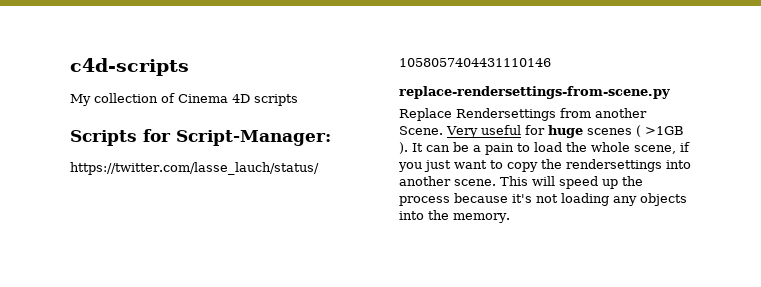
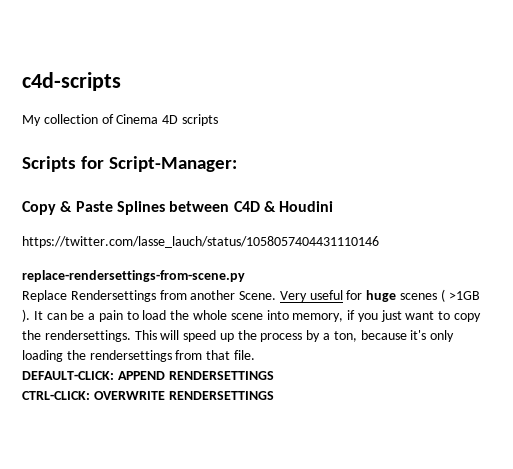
+ Copy & Paste Splines between C4D & Houdini
- It can be a pain to load the whole scene, if you just want to copy the rendersettings into another scene.
+ It can be a pain to load the whole scene into memory, if you just want to copy the rendersettings.
- This will speed up the process because it's not loading any objects into the memory.
+ This will speed up the process by a ton, because it's only loading the rendersettings from that file.
+ DEFAULT-CLICK: APPEND RENDERSETTINGS
+ CTRL-CLICK: OVERWRITE RENDERSETTINGS

